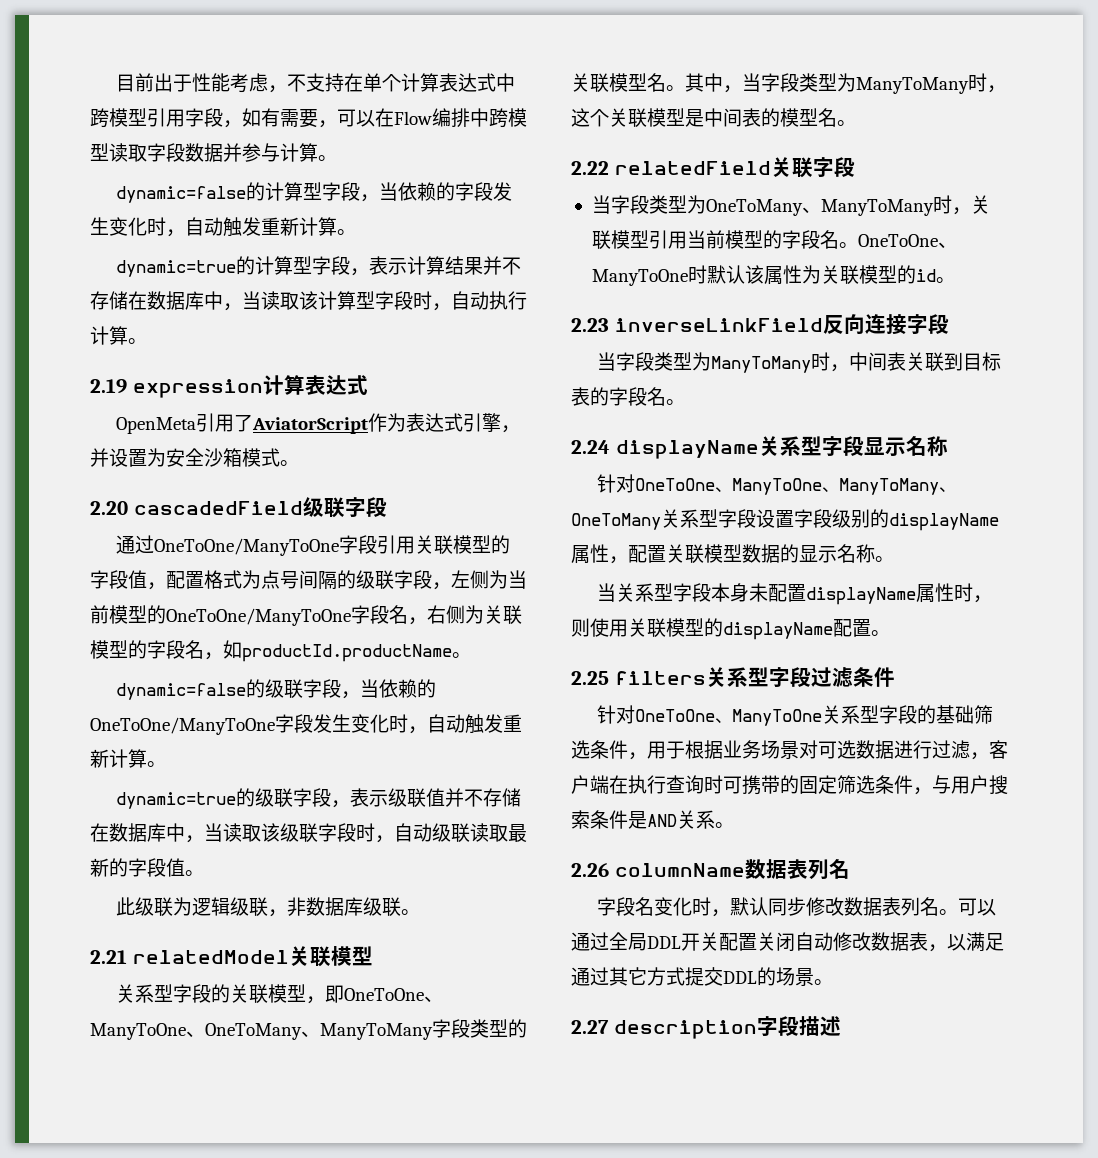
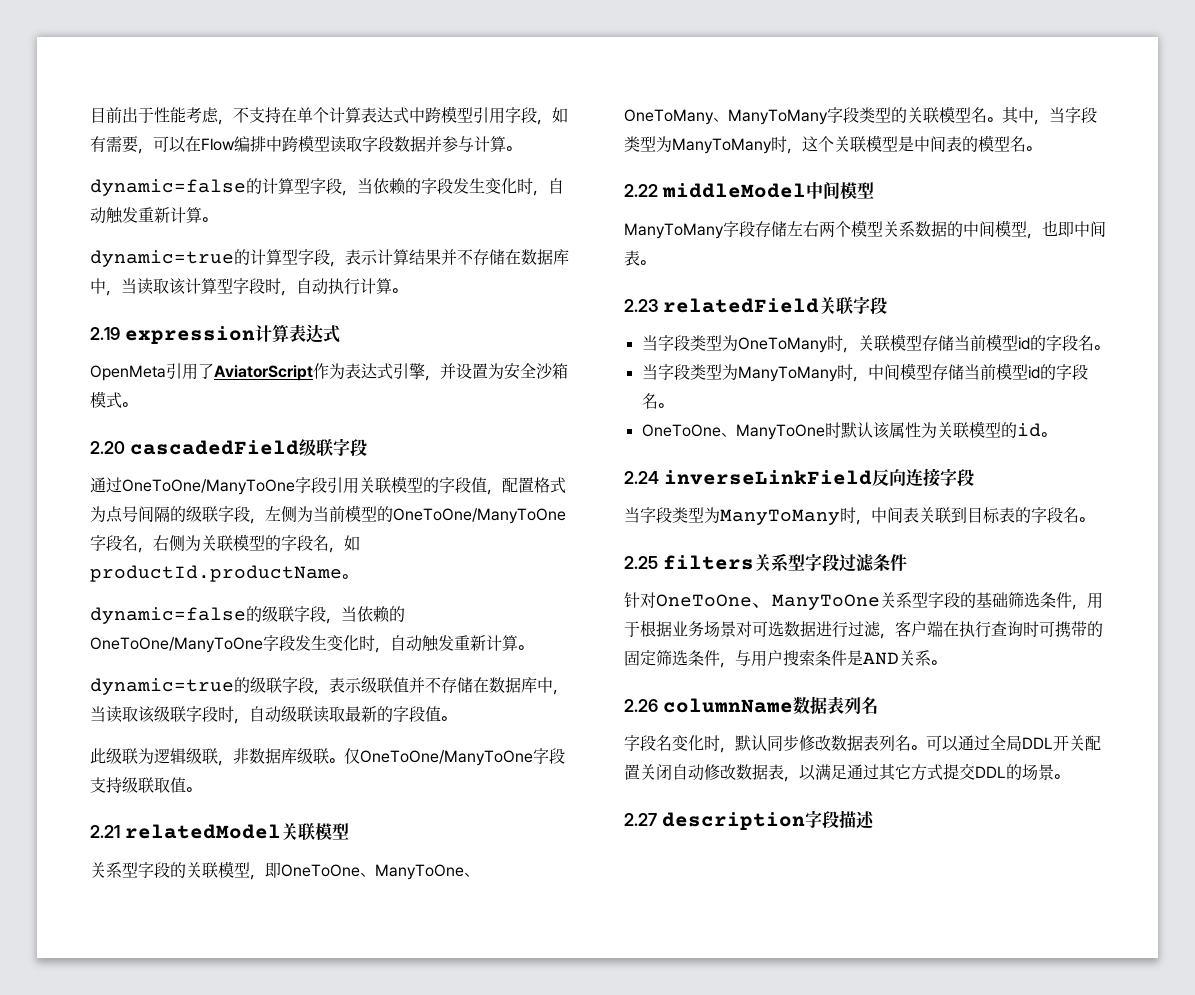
+ 仅OneToOne/ManyToOne字段支持级联取值。
- 2.22 relatedField关联字段
+ 2.22 middleModel中间模型
+ ManyToMany字段存储左右两个模型关系数据的中间模型，也即中间表。
+ 2.23 relatedField关联字段
- 当字段类型为OneToMany、ManyToMany时，关联模型引用当前模型的字段名。OneToOne、ManyToOne时默认该属性为关联模型的id。
+ 当字段类型为OneToMany时，关联模型存储当前模型id的字段名。
+ 当字段类型为ManyToMany时，中间模型存储当前模型id的字段名。
+ OneToOne、ManyToOne时默认该属性为关联模型的id。
- 2.23 inverseLinkField反向连接字段
+ 2.24 inverseLinkField反向连接字段
- 2.24 displayName关系型字段显示名称
- 针对OneToOne、ManyToOne、ManyToMany、OneToMany关系型字段设置字段级别的displayName属性，配置关联模型数据的显示名称。
- 当关系型字段本身未配置displayName属性时，则使用关联模型的displayName配置。

